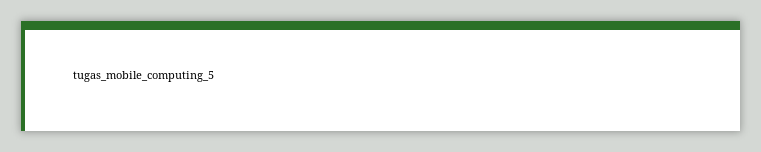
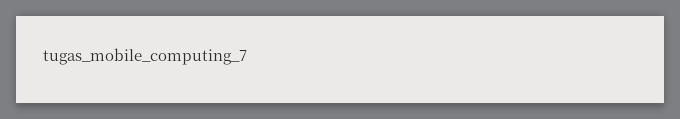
- tugas_mobile_computing_5
+ tugas_mobile_computing_7

